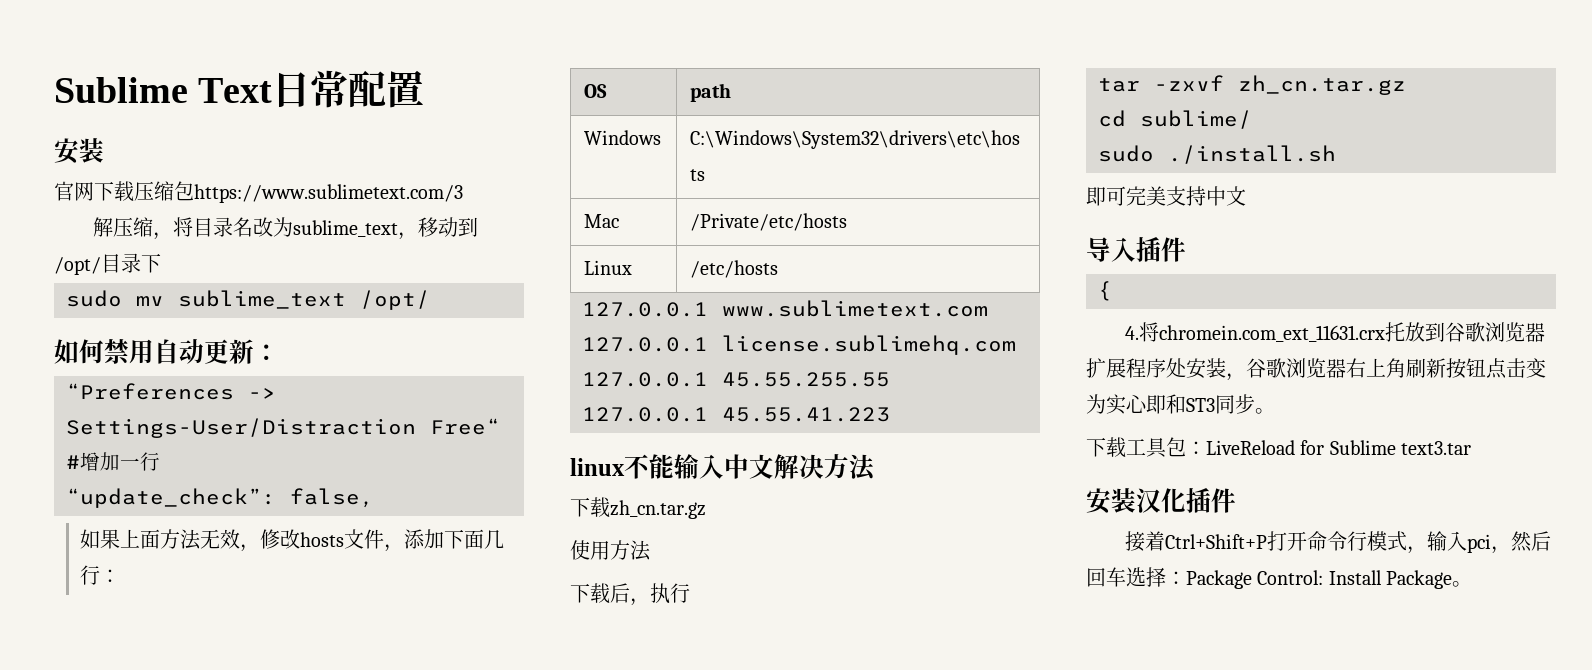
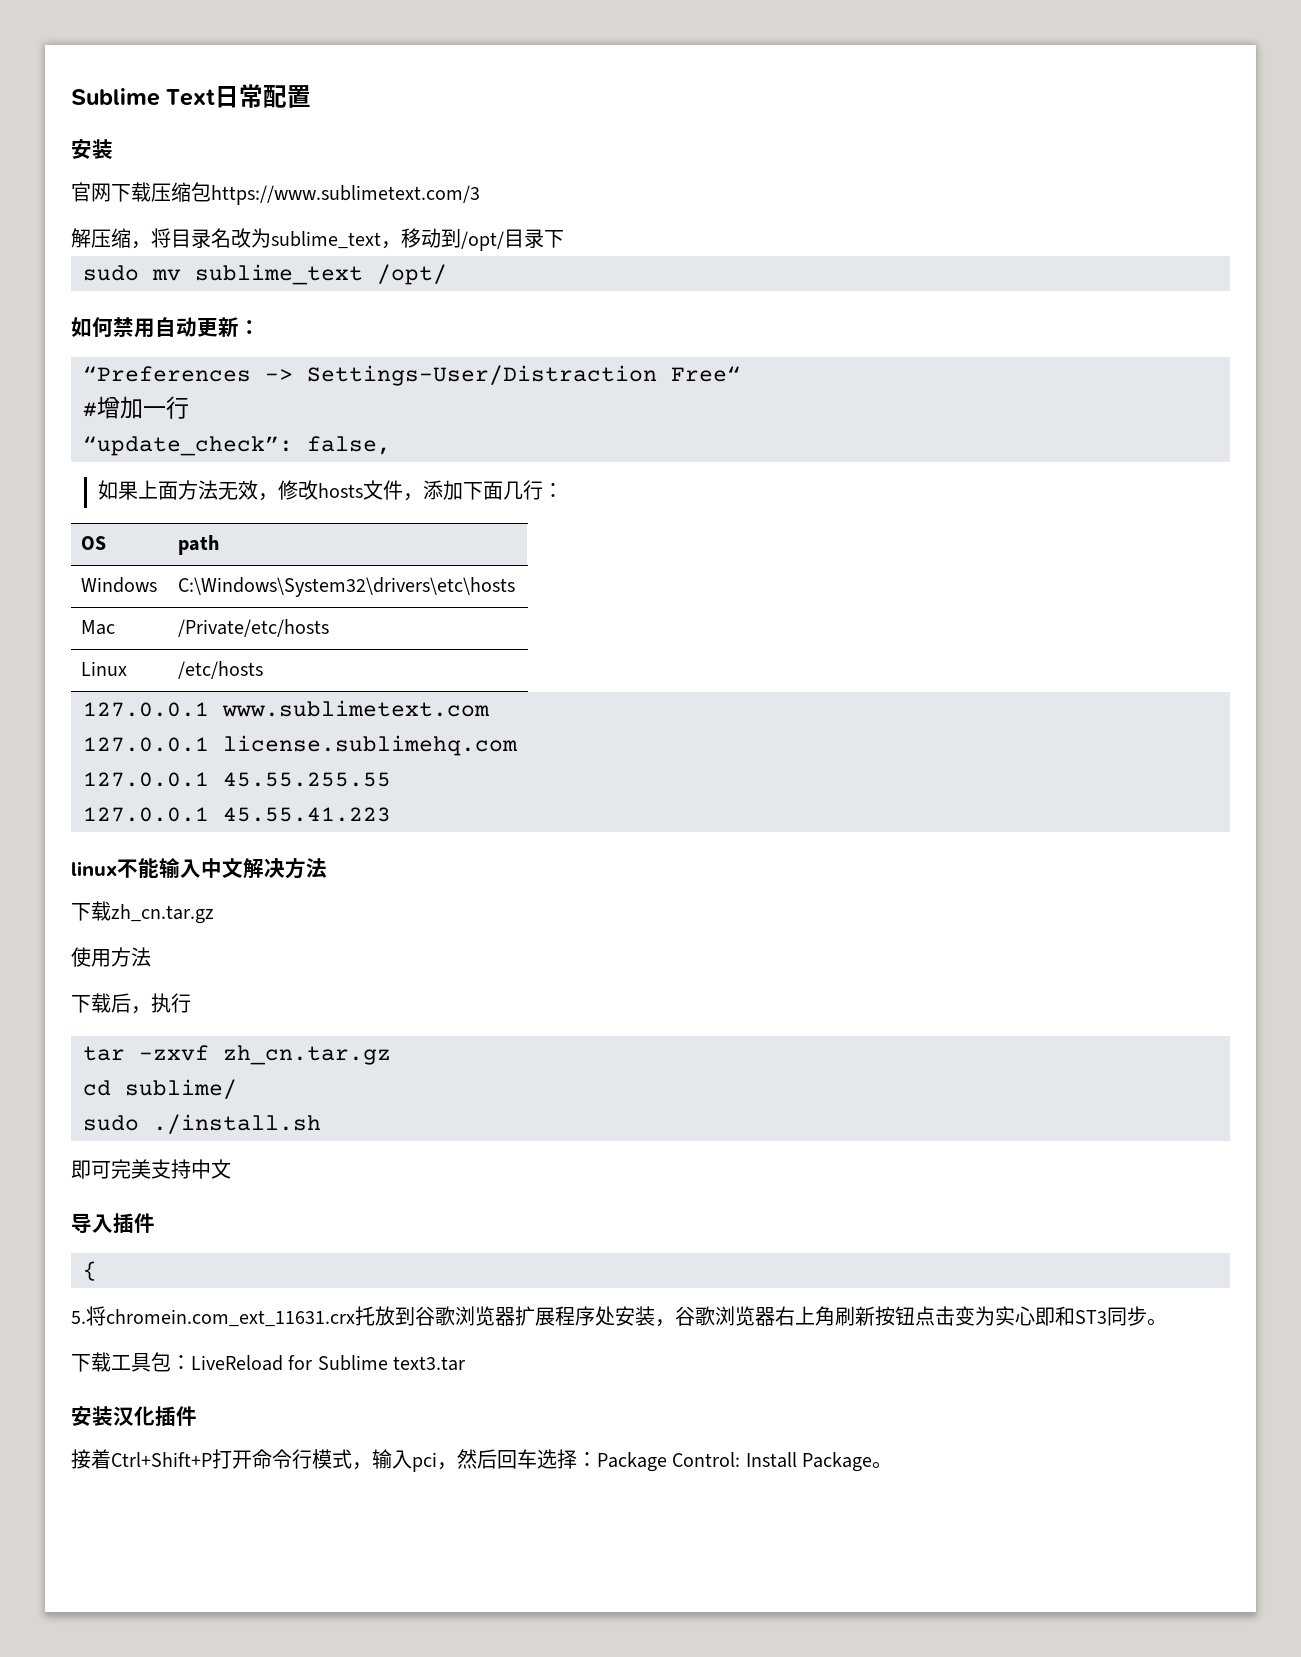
- 4.将chromein.com_ext_11631.crx托放到谷歌浏览器扩展程序处安装，谷歌浏览器右上角刷新按钮点击变为实心即和ST3同步。
+ 5.将chromein.com_ext_11631.crx托放到谷歌浏览器扩展程序处安装，谷歌浏览器右上角刷新按钮点击变为实心即和ST3同步。

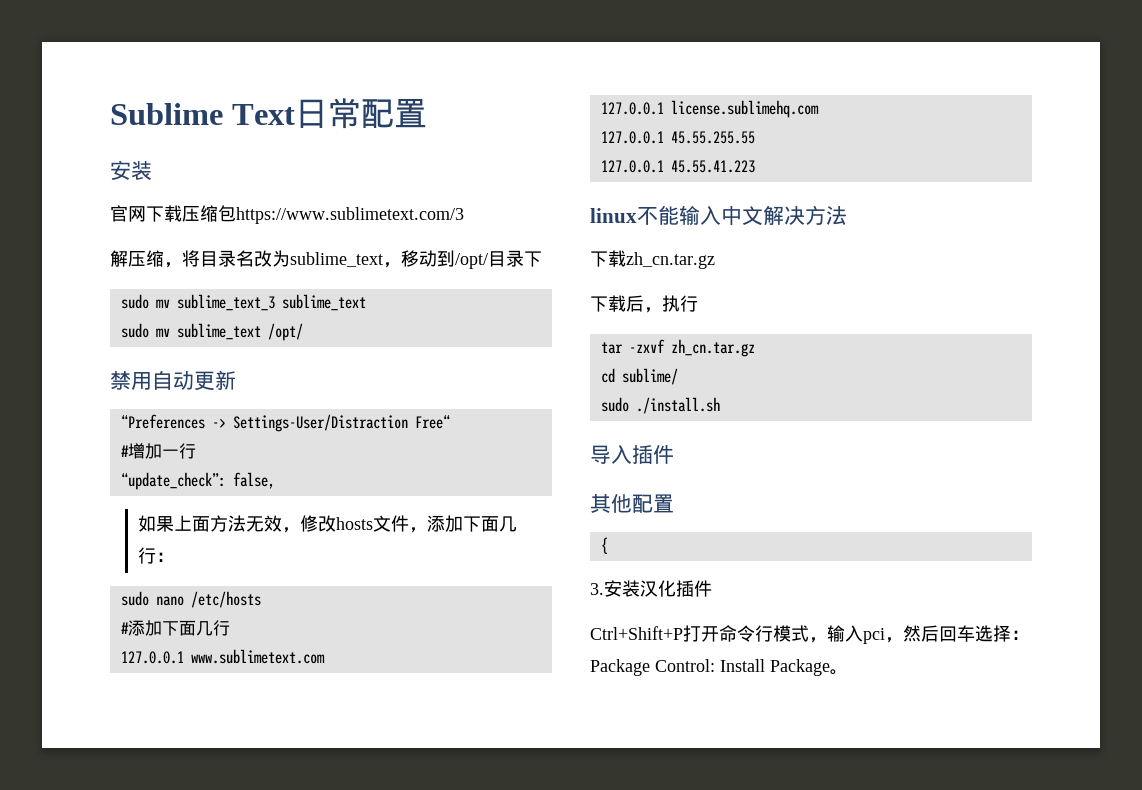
+ sudo mv sublime_text_3 sublime_text
- 如何禁用自动更新：
+ 禁用自动更新
- OS | path
- Windows | C:\Windows\System32\drivers\etc\hosts
- Mac | /Private/etc/hosts
- Linux | /etc/hosts
+ sudo nano /etc/hosts
+ #添加下面几行
- 使用方法
- 即可完美支持中文
+ 其他配置
- 5.将chromein.com_ext_11631.crx托放到谷歌浏览器扩展程序处安装，谷歌浏览器右上角刷新按钮点击变为实心即和ST3同步。
- 下载工具包：LiveReload for Sublime text3.tar
- 安装汉化插件
+ 3.安装汉化插件
- 接着Ctrl+Shift+P打开命令行模式，输入pci，然后回车选择：Package Control: Install Package。
+ Ctrl+Shift+P打开命令行模式，输入pci，然后回车选择：Package Control: Install Package。

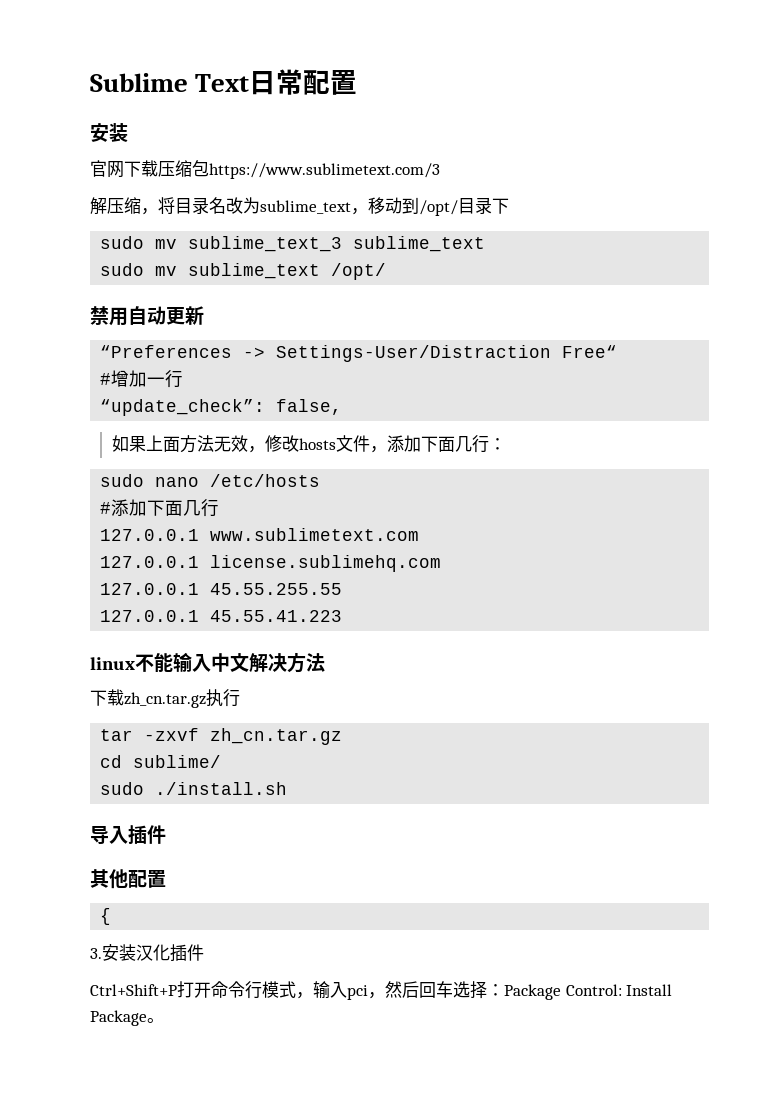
- 下载zh_cn.tar.gz
- 下载后，执行
+ 下载zh_cn.tar.gz执行

